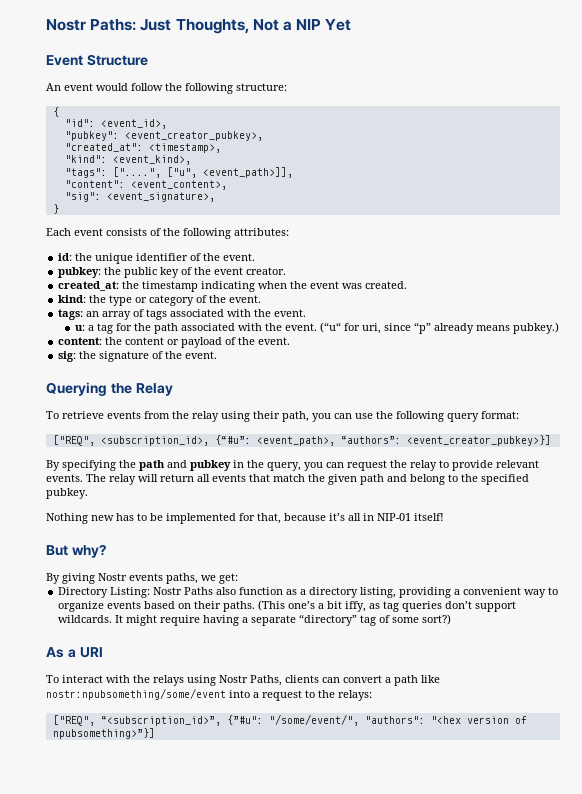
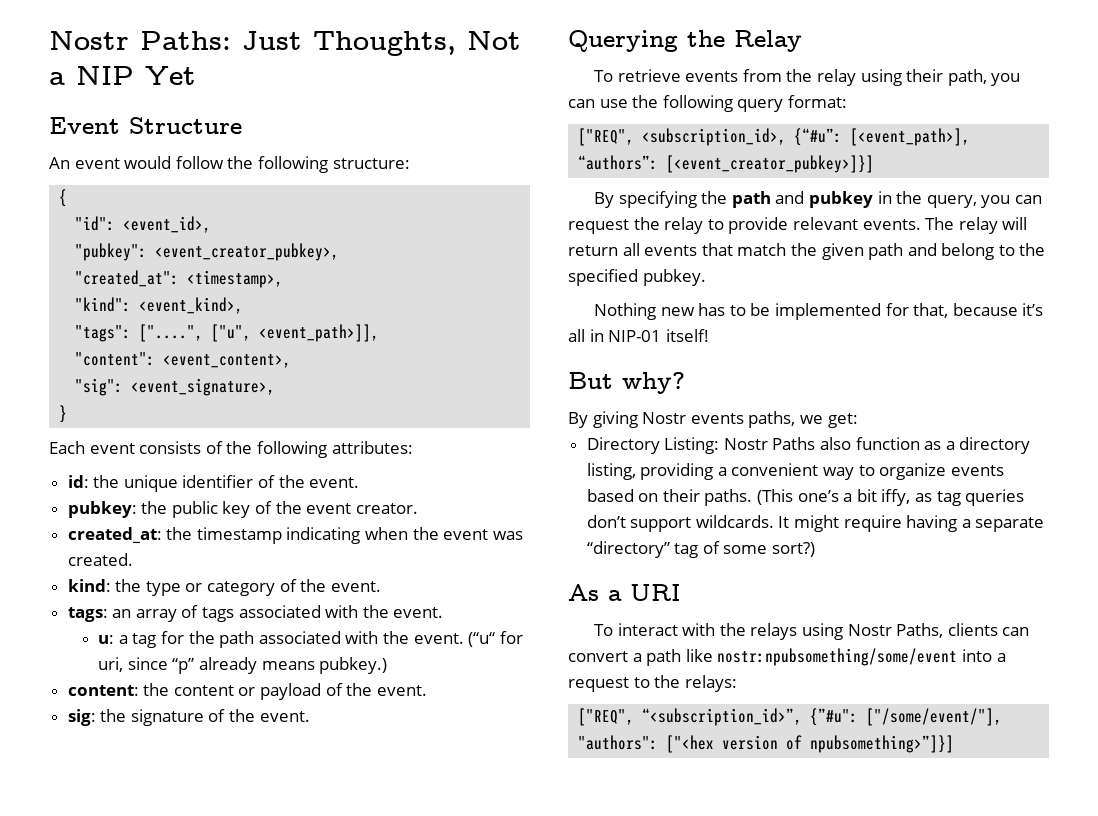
- ["REQ", <subscription_id>, {“#u”: <event_path>, “authors”: <event_creator_pubkey>}]
+ ["REQ", <subscription_id>, {“#u”: [<event_path>], “authors”: [<event_creator_pubkey>]}]
- ["REQ", “<subscription_id>”, {”#u": "/some/event/", "authors": "<hex version of npubsomething>”}]
+ ["REQ", “<subscription_id>”, {”#u": ["/some/event/"], "authors": ["<hex version of npubsomething>”]}]

